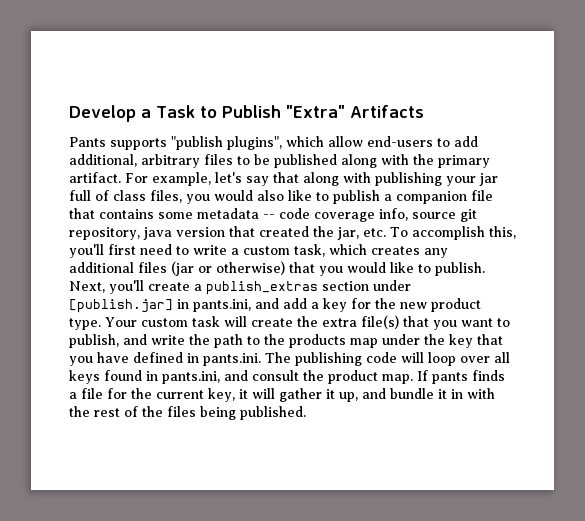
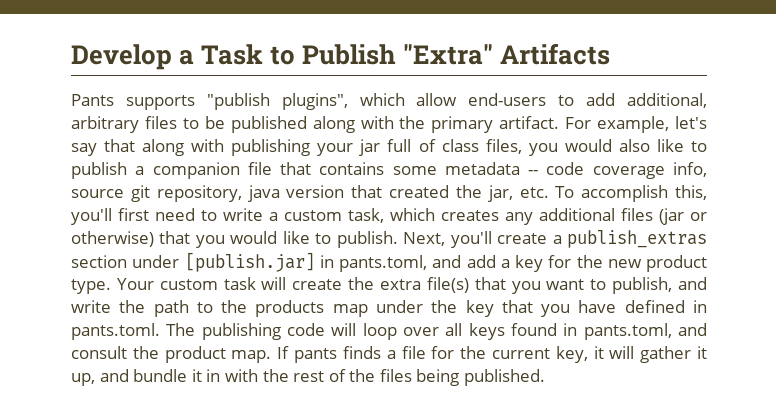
- Next, you'll create a publish_extras section under [publish.jar] in pants.ini, and add a key for the new product type.
+ Next, you'll create a publish_extras section under [publish.jar] in pants.toml, and add a key for the new product type.
- Your custom task will create the extra file(s) that you want to publish, and write the path to the products map under the key that you have defined in pants.ini. The publishing code will loop over all keys found in pants.ini, and consult the product map.
+ Your custom task will create the extra file(s) that you want to publish, and write the path to the products map under the key that you have defined in pants.toml. The publishing code will loop over all keys found in pants.toml, and consult the product map.

